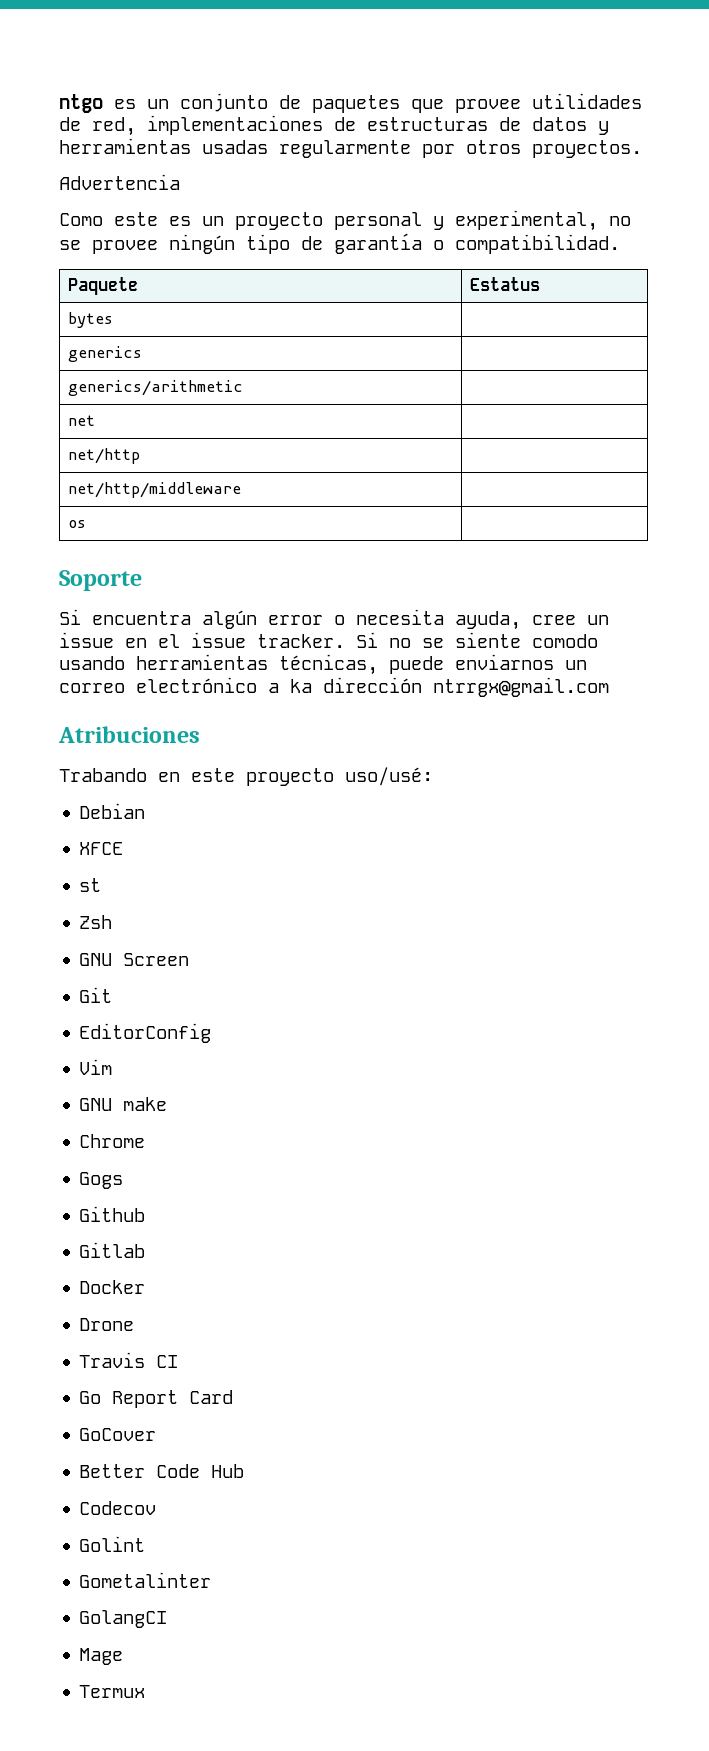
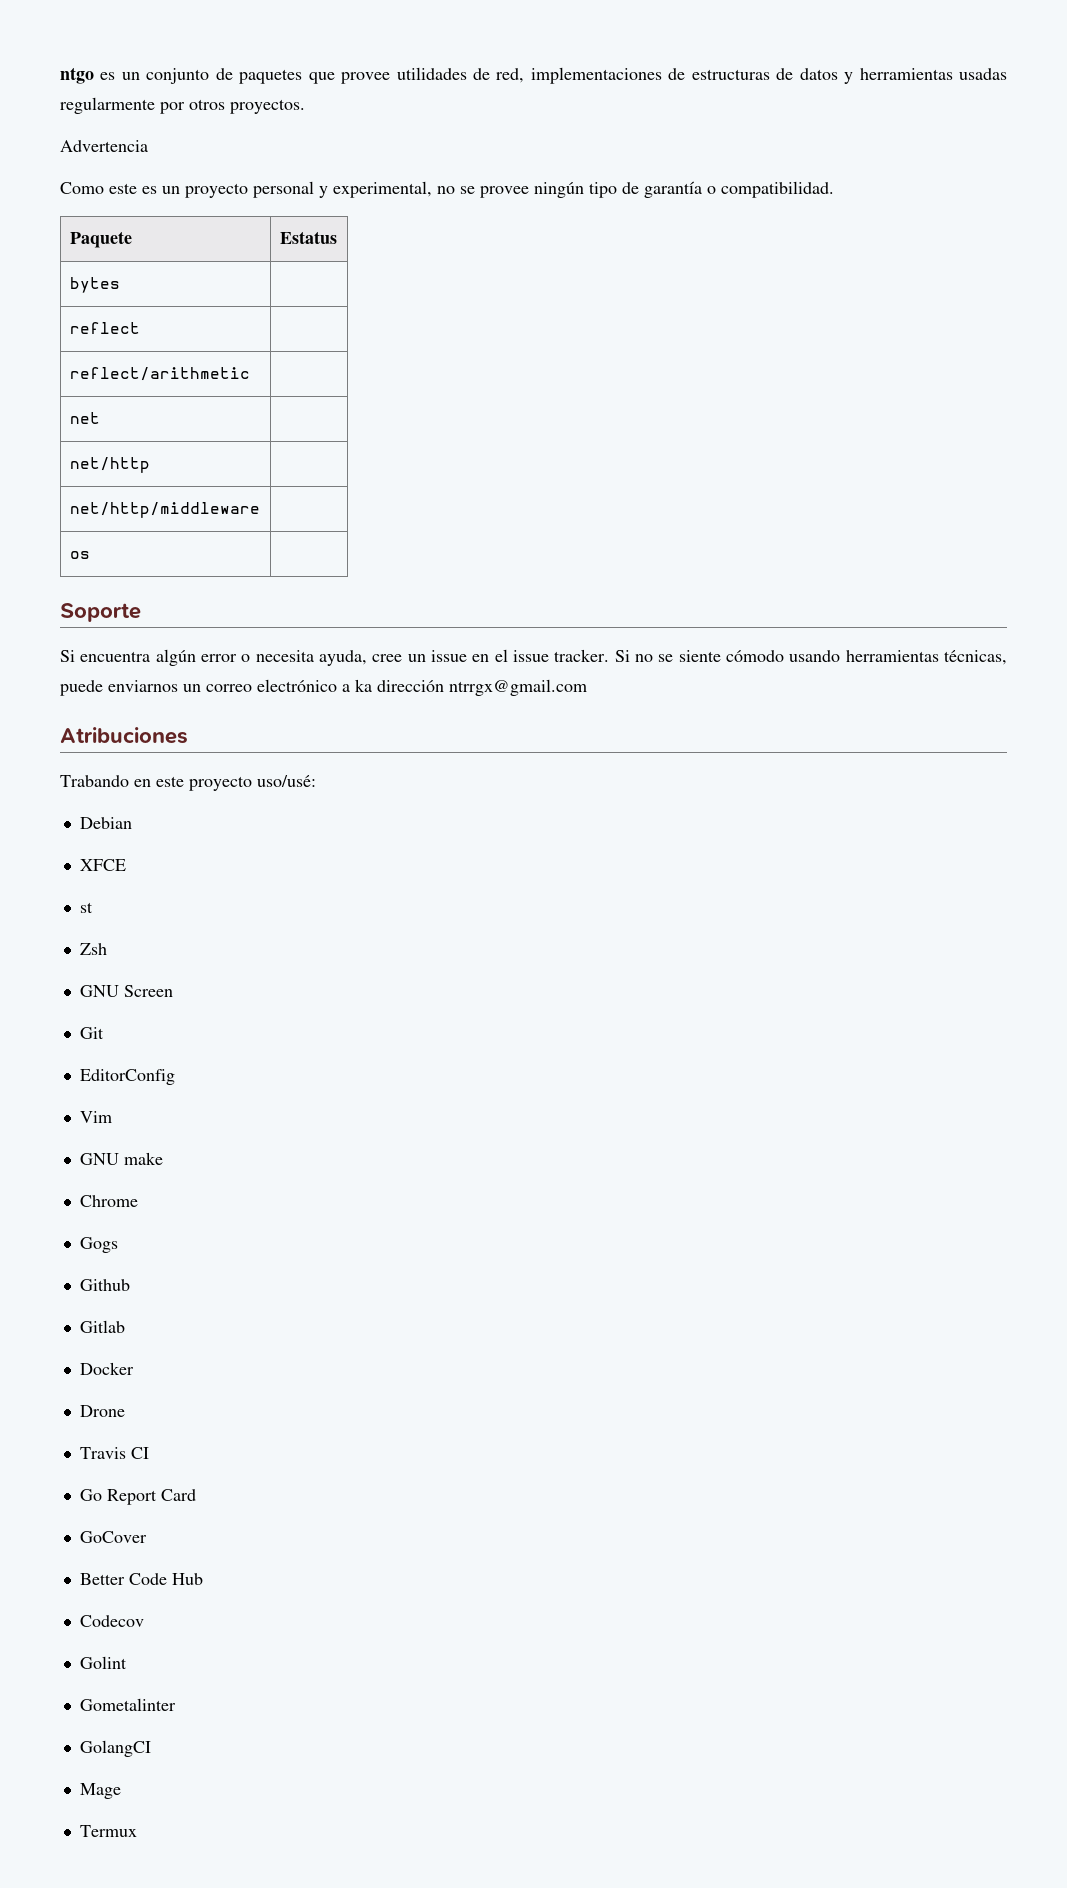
- generics |
- generics/arithmetic |
+ reflect |
+ reflect/arithmetic |
- Si no se siente comodo usando herramientas técnicas, puede enviarnos un correo electrónico a ka dirección ntrrgx@gmail.com
+ Si no se siente cómodo usando herramientas técnicas, puede enviarnos un correo electrónico a ka dirección ntrrgx@gmail.com

